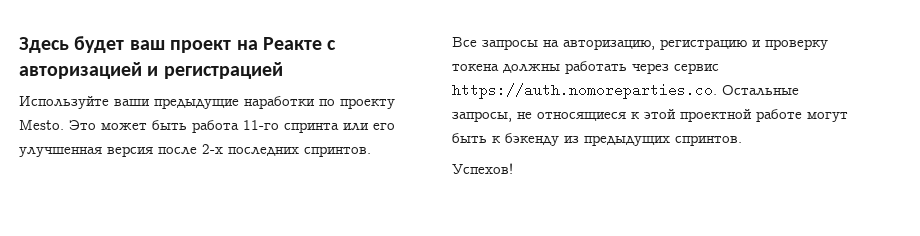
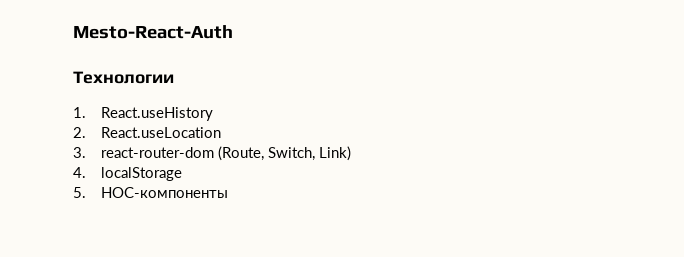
- Здесь будет ваш проект на Реакте с авторизацией и регистрацией
- Используйте ваши предыдущие наработки по проекту Mesto. Это может быть работа 11-го спринта или его улучшенная версия после 2-х последних спринтов.
- Все запросы на авторизацию, регистрацию и проверку токена должны работать через сервис https://auth.nomoreparties.co. Остальные запросы, не относящиеся к этой проектной работе могут быть к бэкенду из предыдущих спринтов.
- Успехов!
+ Mesto-React-Auth
+ Технологии
+ 1. React.useHistory
+ 2. React.useLocation
+ 3. react-router-dom (Route, Switch, Link)
+ 4. localStorage
+ 5. HOC-компоненты

